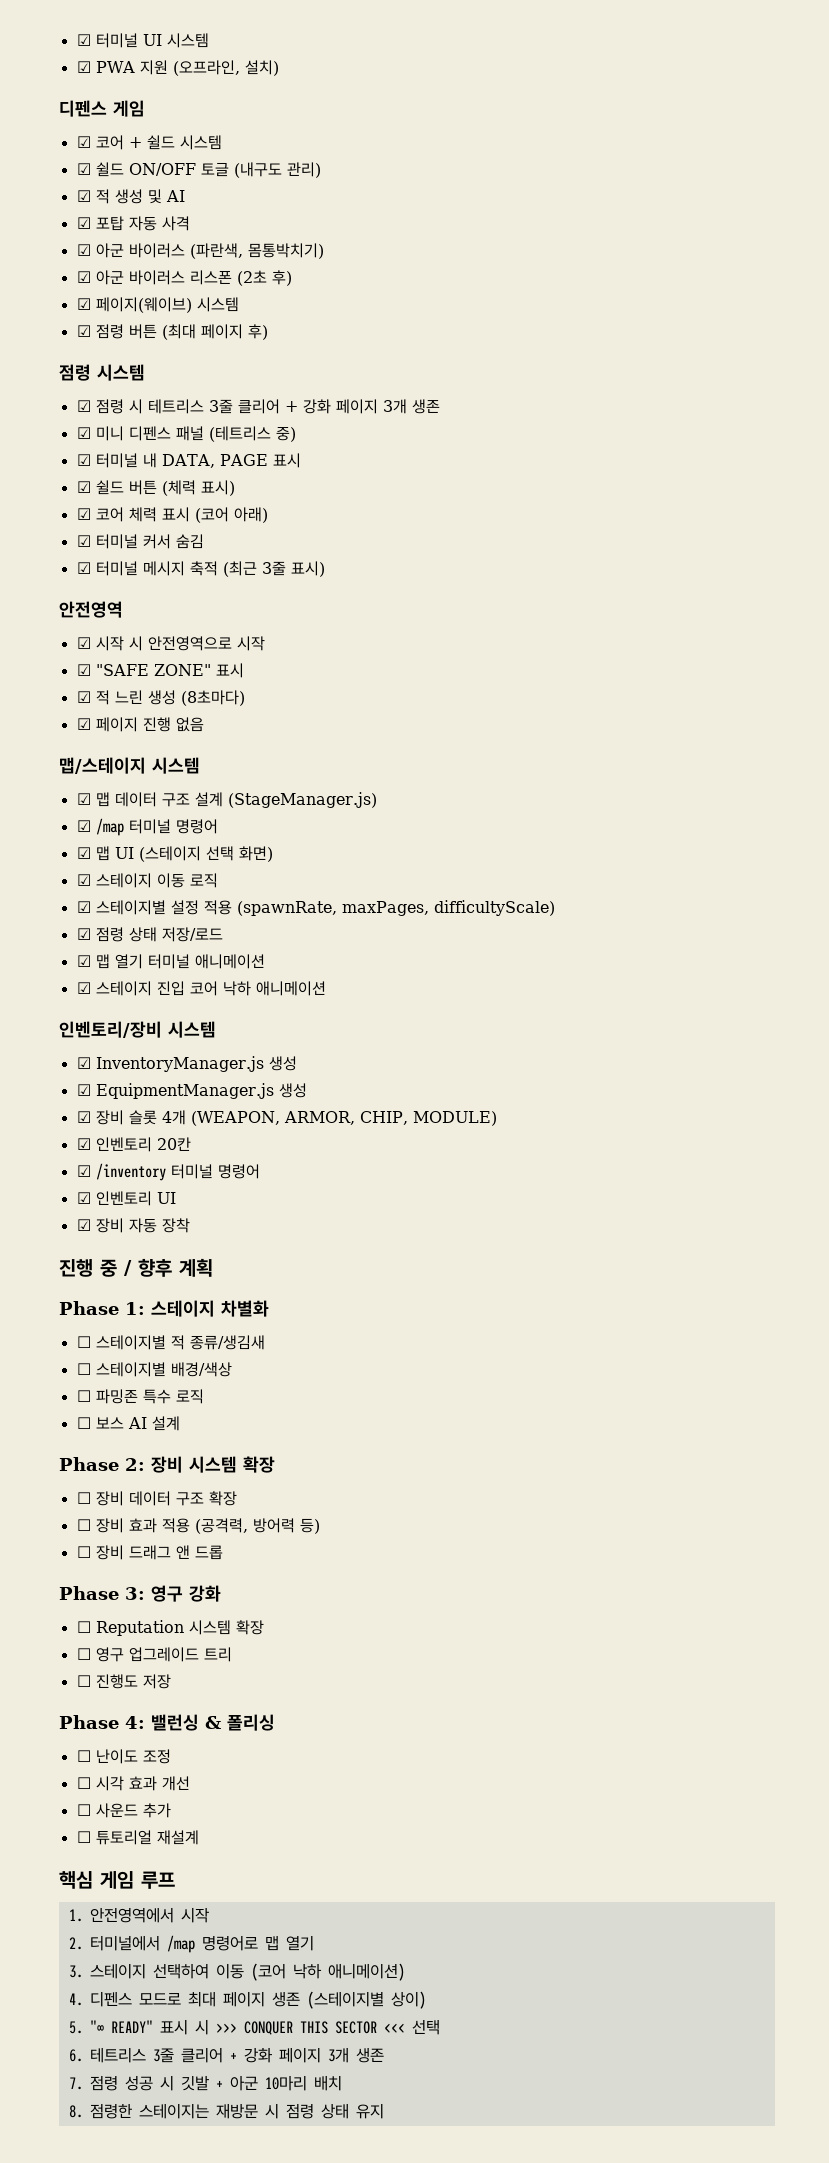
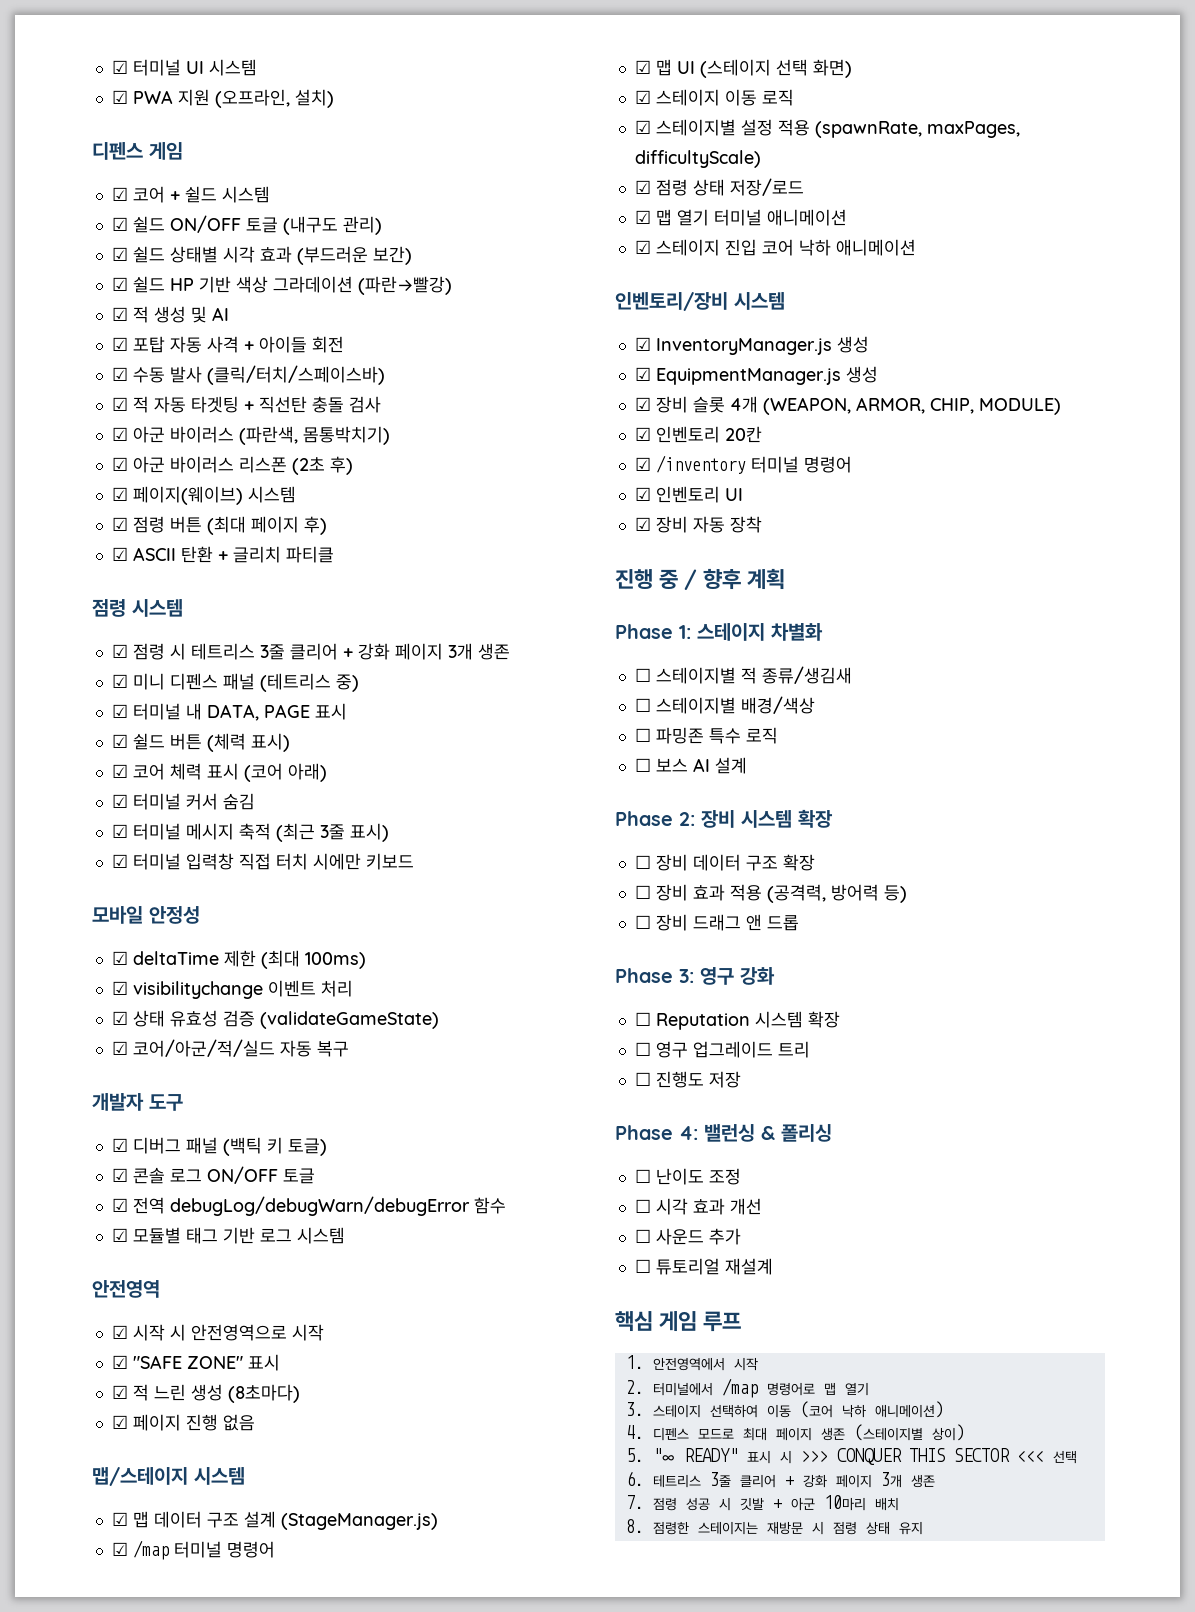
+ ☑ 쉴드 상태별 시각 효과 (부드러운 보간)
+ ☑ 쉴드 HP 기반 색상 그라데이션 (파란→빨강)
- ☑ 포탑 자동 사격
+ ☑ 포탑 자동 사격 + 아이들 회전
+ ☑ 수동 발사 (클릭/터치/스페이스바)
+ ☑ 적 자동 타겟팅 + 직선탄 충돌 검사
+ ☑ ASCII 탄환 + 글리치 파티클
+ ☑ 터미널 입력창 직접 터치 시에만 키보드
+ 모바일 안정성
+ ☑ deltaTime 제한 (최대 100ms)
+ ☑ visibilitychange 이벤트 처리
+ ☑ 상태 유효성 검증 (validateGameState)
+ ☑ 코어/아군/적/실드 자동 복구
+ 개발자 도구
+ ☑ 디버그 패널 (백틱 키 토글)
+ ☑ 콘솔 로그 ON/OFF 토글
+ ☑ 전역 debugLog/debugWarn/debugError 함수
+ ☑ 모듈별 태그 기반 로그 시스템

